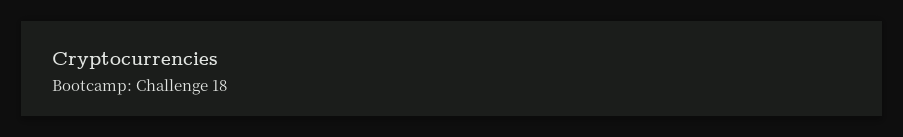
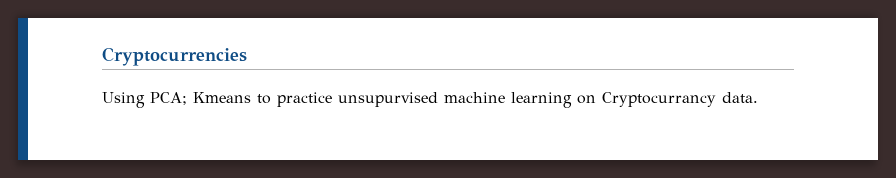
- Bootcamp: Challenge 18
+ Using PCA; Kmeans to practice unsupurvised machine learning on Cryptocurrancy data.

